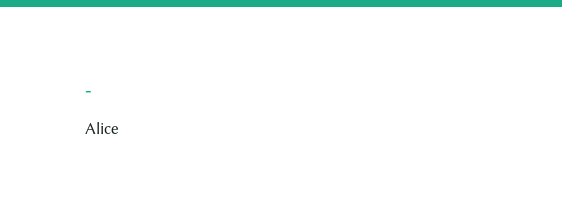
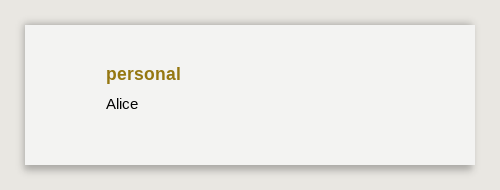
- -
+ personal

